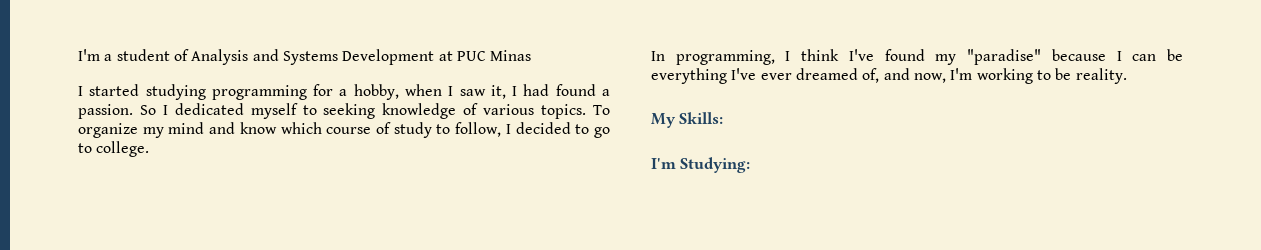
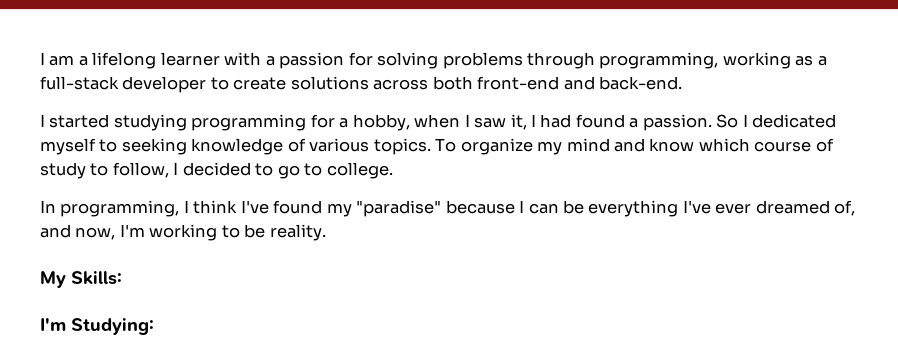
- I'm a student of Analysis and Systems Development at PUC Minas
+ I am a lifelong learner with a passion for solving problems through programming, working as a full-stack developer to create solutions across both front-end and back-end.

